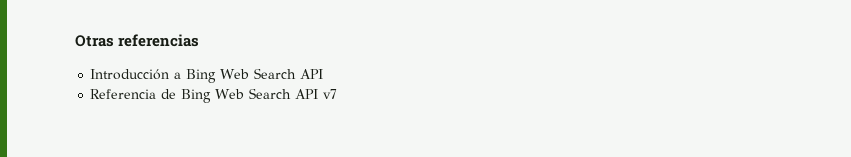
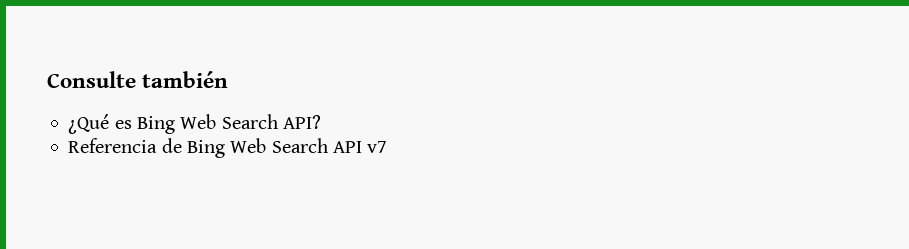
- Otras referencias
- Introducción a Bing Web Search API
+ Consulte también
+ ¿Qué es Bing Web Search API?

